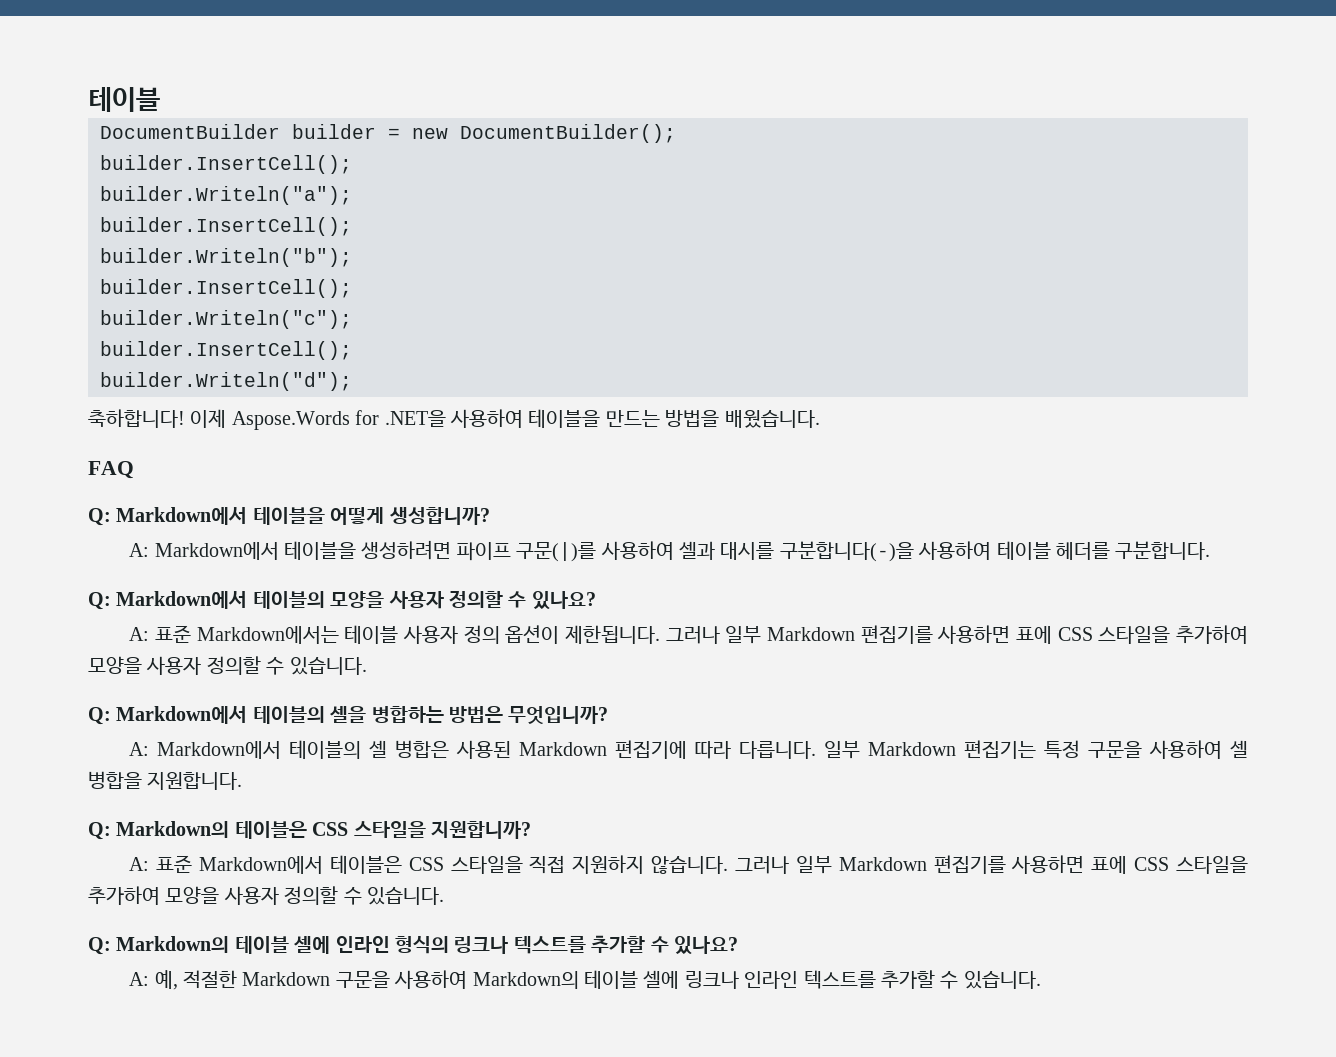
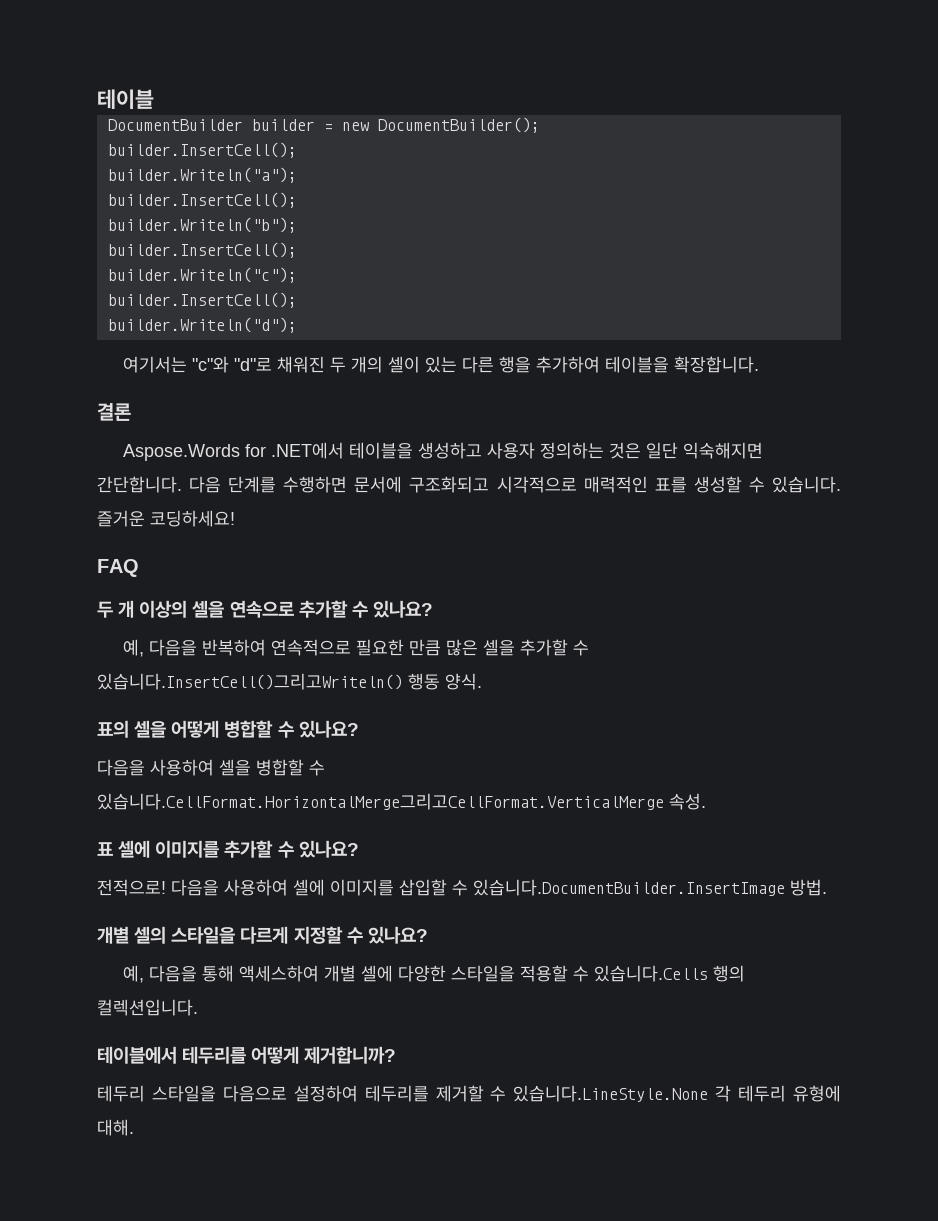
- 축하합니다! 이제 Aspose.Words for .NET을 사용하여 테이블을 만드는 방법을 배웠습니다.
+ 여기서는 "c"와 "d"로 채워진 두 개의 셀이 있는 다른 행을 추가하여 테이블을 확장합니다.
+ 결론
+ Aspose.Words for .NET에서 테이블을 생성하고 사용자 정의하는 것은 일단 익숙해지면 간단합니다. 다음 단계를 수행하면 문서에 구조화되고 시각적으로 매력적인 표를 생성할 수 있습니다. 즐거운 코딩하세요!
  FAQ
- Q: Markdown에서 테이블을 어떻게 생성합니까?
- A: Markdown에서 테이블을 생성하려면 파이프 구문(|)를 사용하여 셀과 대시를 구분합니다(-)을 사용하여 테이블 헤더를 구분합니다.
- Q: Markdown에서 테이블의 모양을 사용자 정의할 수 있나요?
- A: 표준 Markdown에서는 테이블 사용자 정의 옵션이 제한됩니다. 그러나 일부 Markdown 편집기를 사용하면 표에 CSS 스타일을 추가하여 모양을 사용자 정의할 수 있습니다.
- Q: Markdown에서 테이블의 셀을 병합하는 방법은 무엇입니까?
- A: Markdown에서 테이블의 셀 병합은 사용된 Markdown 편집기에 따라 다릅니다. 일부 Markdown 편집기는 특정 구문을 사용하여 셀 병합을 지원합니다.
- Q: Markdown의 테이블은 CSS 스타일을 지원합니까?
- A: 표준 Markdown에서 테이블은 CSS 스타일을 직접 지원하지 않습니다. 그러나 일부 Markdown 편집기를 사용하면 표에 CSS 스타일을 추가하여 모양을 사용자 정의할 수 있습니다.
- Q: Markdown의 테이블 셀에 인라인 형식의 링크나 텍스트를 추가할 수 있나요?
- A: 예, 적절한 Markdown 구문을 사용하여 Markdown의 테이블 셀에 링크나 인라인 텍스트를 추가할 수 있습니다.
+ 두 개 이상의 셀을 연속으로 추가할 수 있나요?
+ 예, 다음을 반복하여 연속적으로 필요한 만큼 많은 셀을 추가할 수 있습니다.InsertCell()그리고Writeln() 행동 양식.
+ 표의 셀을 어떻게 병합할 수 있나요?
+ 다음을 사용하여 셀을 병합할 수 있습니다.CellFormat.HorizontalMerge그리고CellFormat.VerticalMerge 속성.
+ 표 셀에 이미지를 추가할 수 있나요?
+ 전적으로! 다음을 사용하여 셀에 이미지를 삽입할 수 있습니다.DocumentBuilder.InsertImage 방법.
+ 개별 셀의 스타일을 다르게 지정할 수 있나요?
+ 예, 다음을 통해 액세스하여 개별 셀에 다양한 스타일을 적용할 수 있습니다.Cells 행의 컬렉션입니다.
+ 테이블에서 테두리를 어떻게 제거합니까?
+ 테두리 스타일을 다음으로 설정하여 테두리를 제거할 수 있습니다.LineStyle.None 각 테두리 유형에 대해.

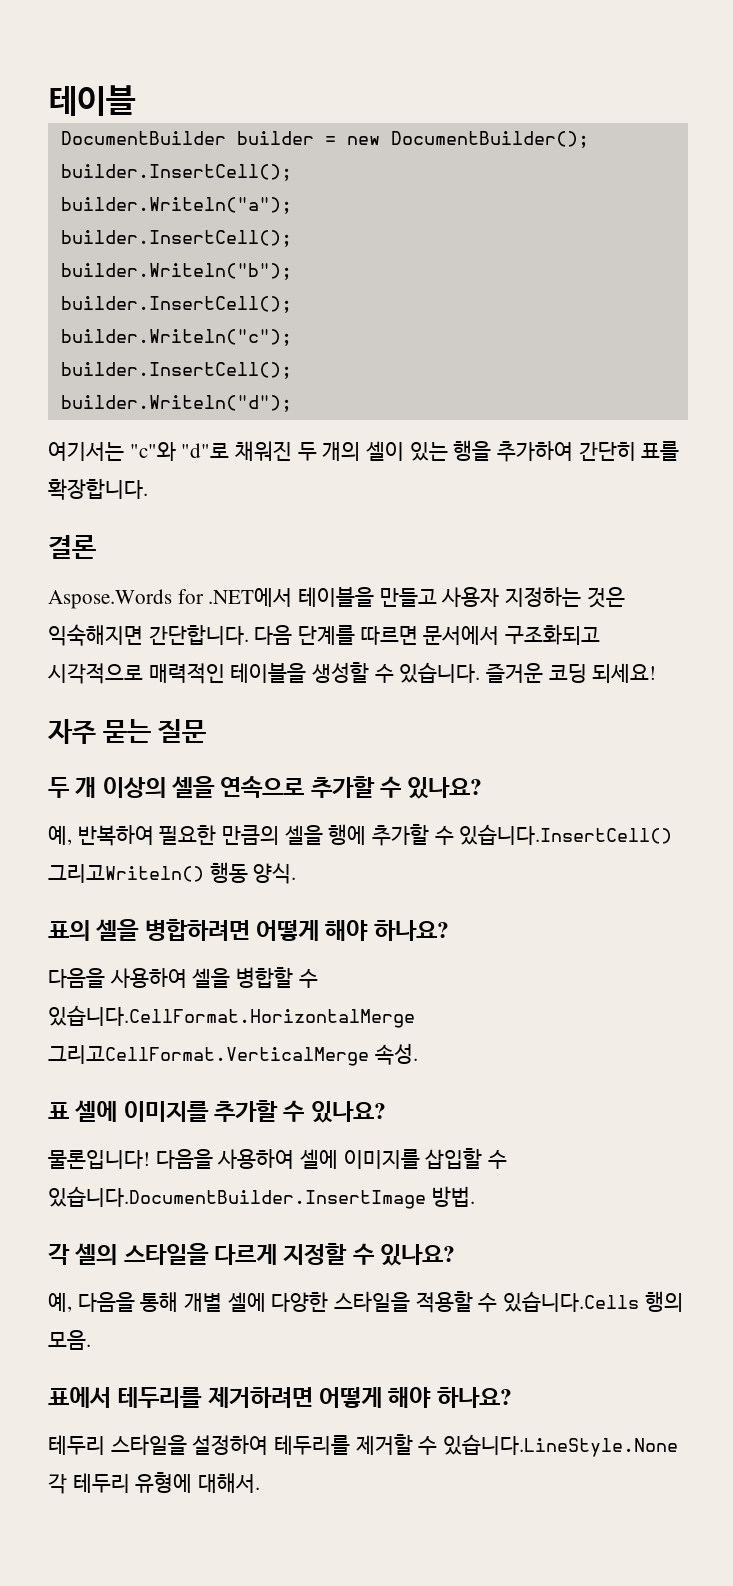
- 여기서는 "c"와 "d"로 채워진 두 개의 셀이 있는 다른 행을 추가하여 테이블을 확장합니다.
+ 여기서는 "c"와 "d"로 채워진 두 개의 셀이 있는 행을 추가하여 간단히 표를 확장합니다.
- Aspose.Words for .NET에서 테이블을 생성하고 사용자 정의하는 것은 일단 익숙해지면 간단합니다.
+ Aspose.Words for .NET에서 테이블을 만들고 사용자 지정하는 것은 익숙해지면 간단합니다.
- 다음 단계를 수행하면 문서에 구조화되고 시각적으로 매력적인 표를 생성할 수 있습니다.
+ 다음 단계를 따르면 문서에서 구조화되고 시각적으로 매력적인 테이블을 생성할 수 있습니다.
- 즐거운 코딩하세요!
- FAQ
+ 즐거운 코딩 되세요!
+ 자주 묻는 질문
- 예, 다음을 반복하여 연속적으로 필요한 만큼 많은 셀을 추가할 수 있습니다.InsertCell()그리고Writeln() 행동 양식.
+ 예, 반복하여 필요한 만큼의 셀을 행에 추가할 수 있습니다.InsertCell() 그리고Writeln() 행동 양식.
- 표의 셀을 어떻게 병합할 수 있나요?
+ 표의 셀을 병합하려면 어떻게 해야 하나요?
- 다음을 사용하여 셀을 병합할 수 있습니다.CellFormat.HorizontalMerge그리고CellFormat.VerticalMerge 속성.
+ 다음을 사용하여 셀을 병합할 수 있습니다.CellFormat.HorizontalMerge 그리고CellFormat.VerticalMerge 속성.
- 전적으로!
+ 물론입니다!
- 개별 셀의 스타일을 다르게 지정할 수 있나요?
+ 각 셀의 스타일을 다르게 지정할 수 있나요?
- 예, 다음을 통해 액세스하여 개별 셀에 다양한 스타일을 적용할 수 있습니다.Cells 행의 컬렉션입니다.
- 테이블에서 테두리를 어떻게 제거합니까?
+ 예, 다음을 통해 개별 셀에 다양한 스타일을 적용할 수 있습니다.Cells 행의 모음.
+ 표에서 테두리를 제거하려면 어떻게 해야 하나요?
- 테두리 스타일을 다음으로 설정하여 테두리를 제거할 수 있습니다.LineStyle.None 각 테두리 유형에 대해.
+ 테두리 스타일을 설정하여 테두리를 제거할 수 있습니다.LineStyle.None 각 테두리 유형에 대해서.

